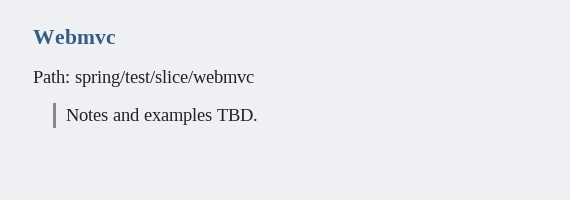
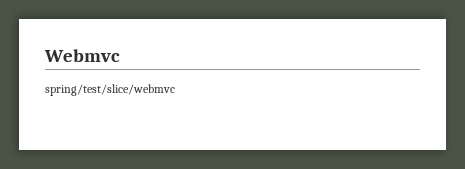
- Path: spring/test/slice/webmvc
+ spring/test/slice/webmvc
- Notes and examples TBD.

